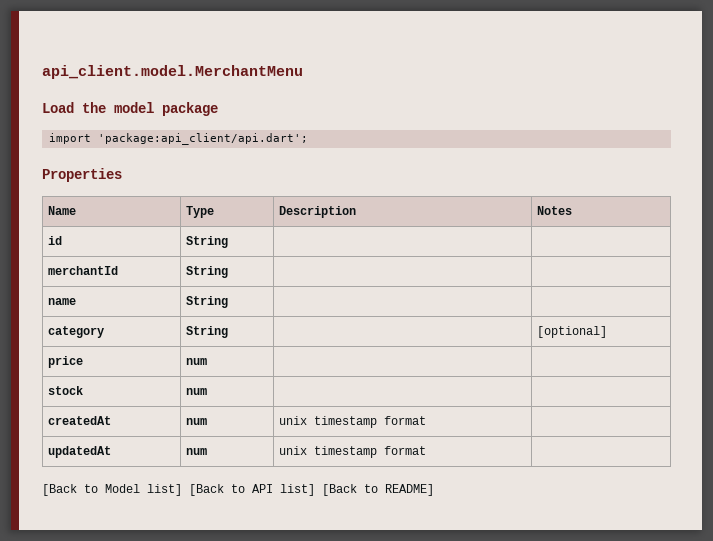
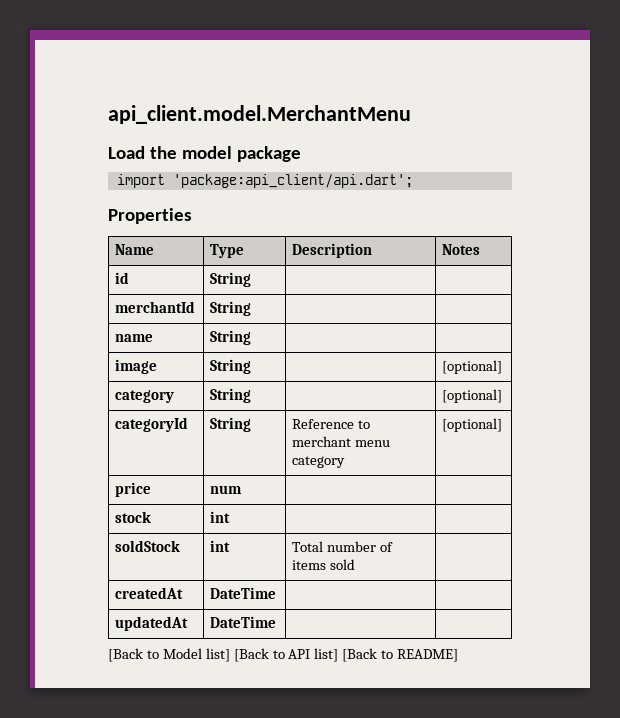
+ image | String | | [optional]
+ categoryId | String | Reference to merchant menu category | [optional]
  price | num | |
- stock | num | |
- createdAt | num | unix timestamp format |
- updatedAt | num | unix timestamp format |
+ stock | int | |
+ soldStock | int | Total number of items sold |
+ createdAt | DateTime | |
+ updatedAt | DateTime | |

